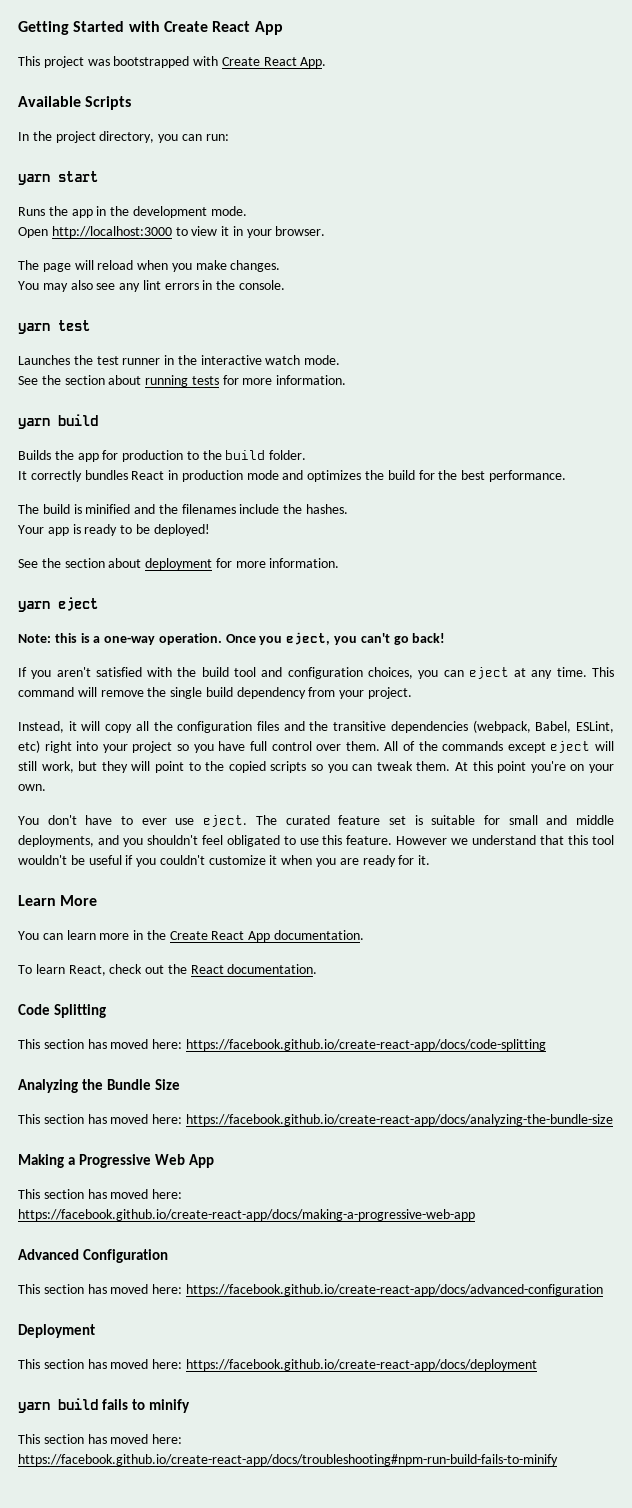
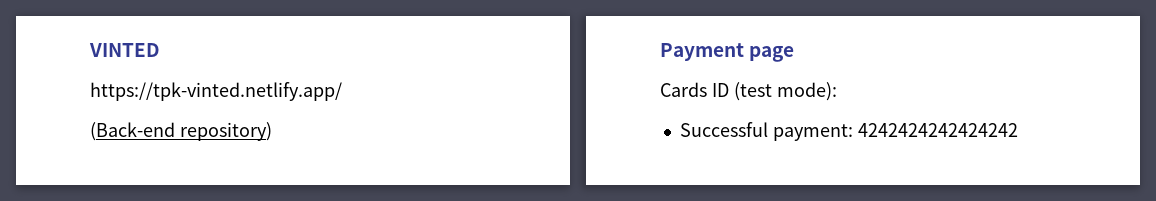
- Getting Started with Create React App
- This project was bootstrapped with Create React App.
- Available Scripts
- In the project directory, you can run:
- yarn start
- Runs the app in the development mode.
- Open http://localhost:3000 to view it in your browser.
- The page will reload when you make changes.
- You may also see any lint errors in the console.
- yarn test
- Launches the test runner in the interactive watch mode.
- See the section about running tests for more information.
- yarn build
- Builds the app for production to the build folder.
- It correctly bundles React in production mode and optimizes the build for the best performance.
- The build is minified and the filenames include the hashes.
- Your app is ready to be deployed!
- See the section about deployment for more information.
- yarn eject
- Note: this is a one-way operation. Once you eject, you can't go back!
- If you aren't satisfied with the build tool and configuration choices, you can eject at any time. This command will remove the single build dependency from your project.
- Instead, it will copy all the configuration files and the transitive dependencies (webpack, Babel, ESLint, etc) right into your project so you have full control over them. All of the commands except eject will still work, but they will point to the copied scripts so you can tweak them. At this point you're on your own.
- You don't have to ever use eject. The curated feature set is suitable for small and middle deployments, and you shouldn't feel obligated to use this feature. However we understand that this tool wouldn't be useful if you couldn't customize it when you are ready for it.
- Learn More
- You can learn more in the Create React App documentation.
- To learn React, check out the React documentation.
- Code Splitting
- This section has moved here: https://facebook.github.io/create-react-app/docs/code-splitting
- Analyzing the Bundle Size
- This section has moved here: https://facebook.github.io/create-react-app/docs/analyzing-the-bundle-size
- Making a Progressive Web App
- This section has moved here: https://facebook.github.io/create-react-app/docs/making-a-progressive-web-app
- Advanced Configuration
- This section has moved here: https://facebook.github.io/create-react-app/docs/advanced-configuration
- Deployment
- This section has moved here: https://facebook.github.io/create-react-app/docs/deployment
- yarn build fails to minify
- This section has moved here: https://facebook.github.io/create-react-app/docs/troubleshooting#npm-run-build-fails-to-minify
+ VINTED
+ https://tpk-vinted.netlify.app/
+ (Back-end repository)
+ Payment page
+ Cards ID (test mode):
+ Successful payment: 4242424242424242

